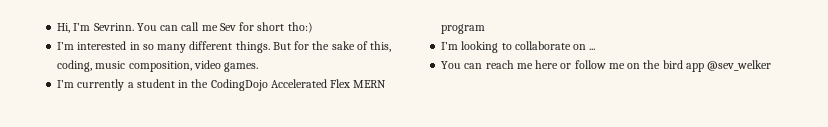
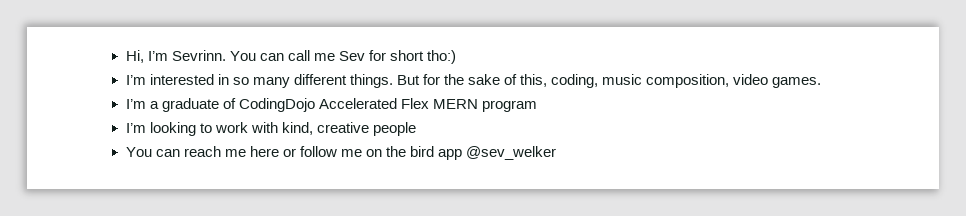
- I’m currently a student in the CodingDojo Accelerated Flex MERN program
+ I’m a graduate of CodingDojo Accelerated Flex MERN program
- I’m looking to collaborate on ...
+ I’m looking to work with kind, creative people

